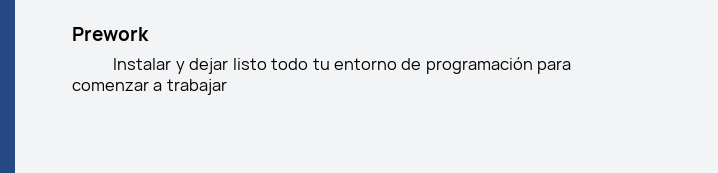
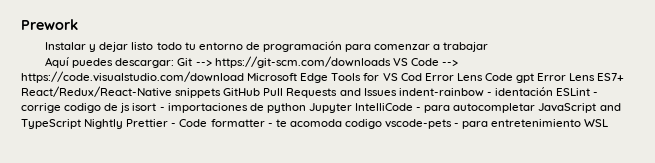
+ Aquí puedes descargar: Git --> https://git-scm.com/downloads VS Code --> https://code.visualstudio.com/download Microsoft Edge Tools for VS Cod Error Lens Code gpt Error Lens ES7+ React/Redux/React-Native snippets GitHub Pull Requests and Issues indent-rainbow - identación ESLint - corrige codigo de js isort - importaciones de python Jupyter IntelliCode - para autocompletar JavaScript and TypeScript Nightly Prettier - Code formatter - te acomoda codigo vscode-pets - para entretenimiento WSL

